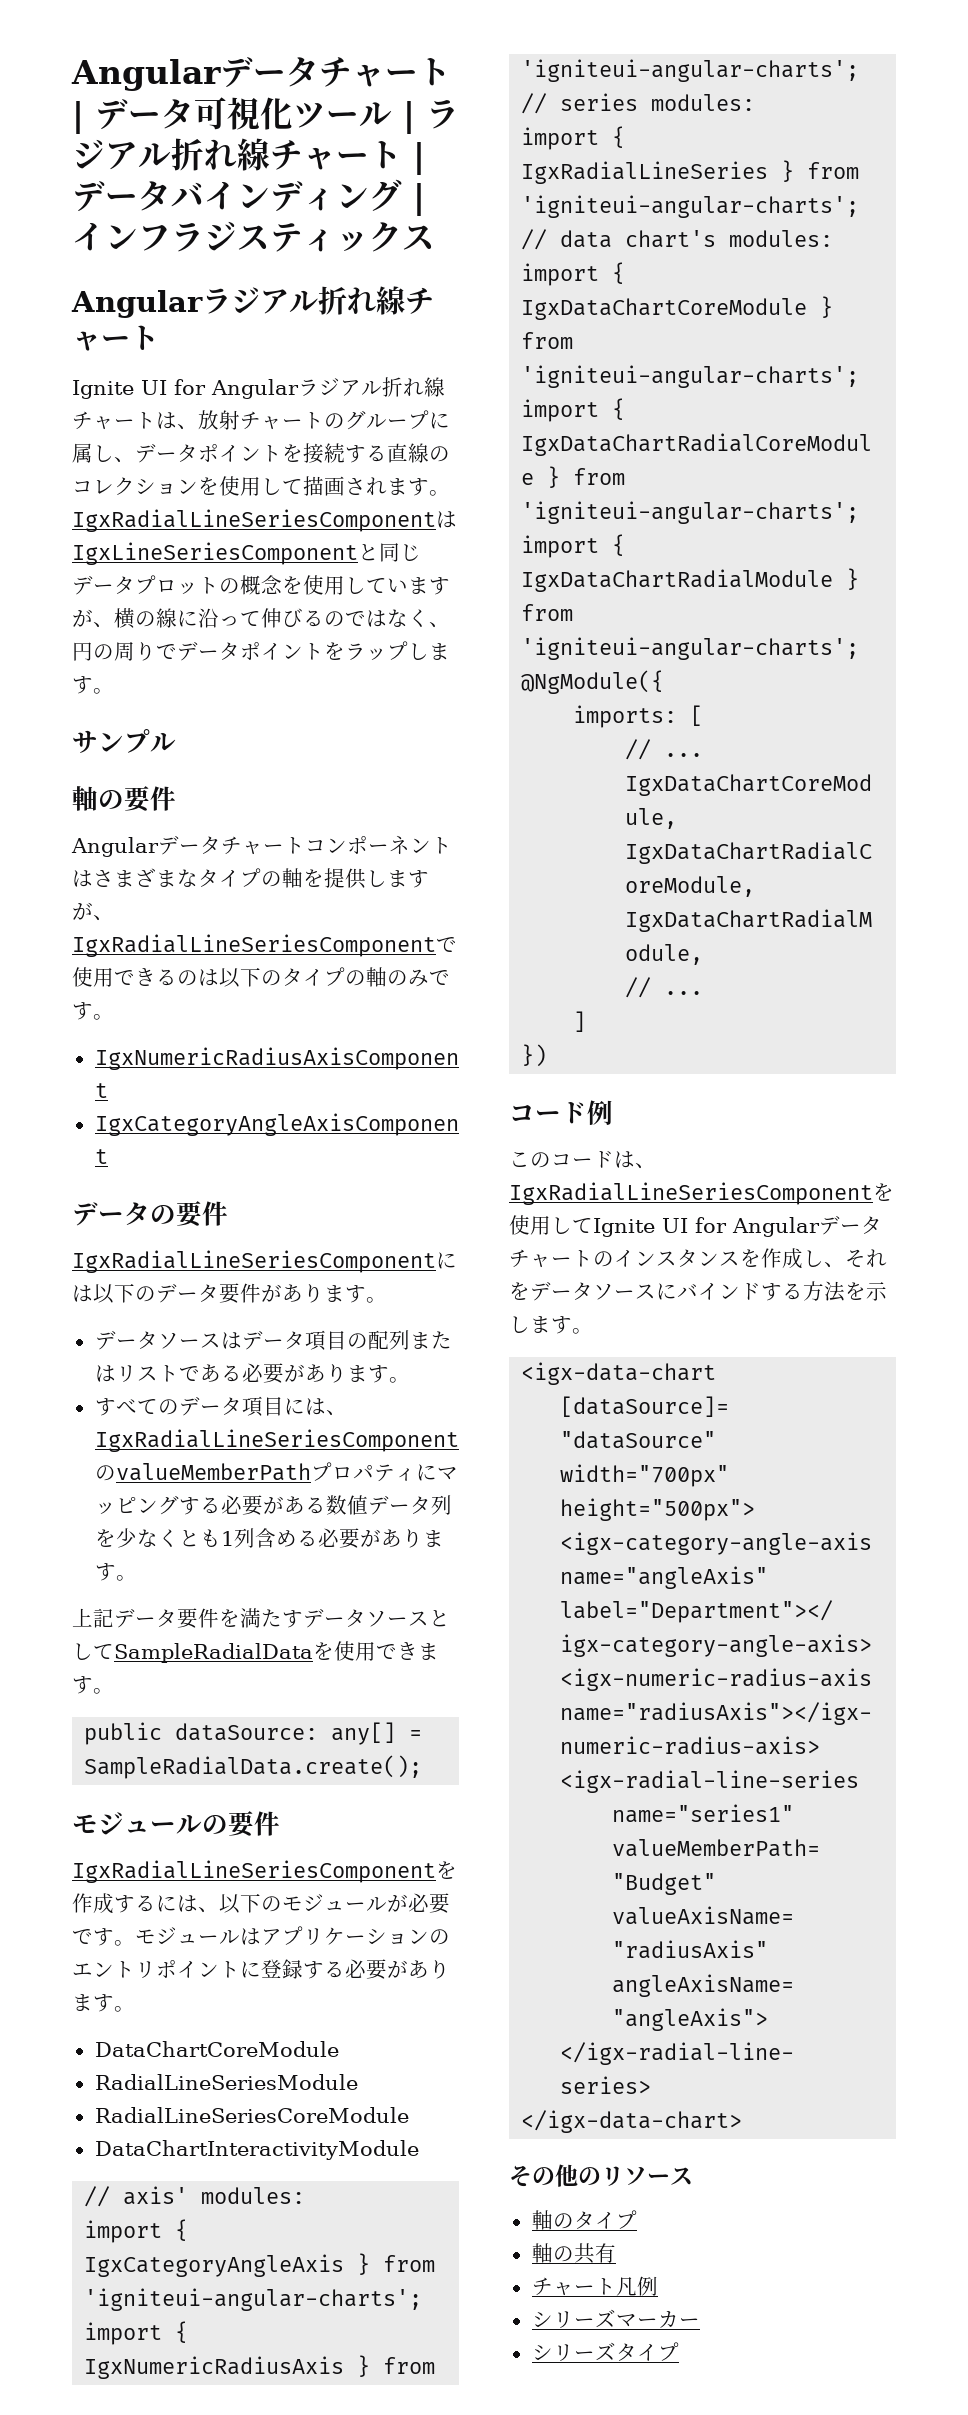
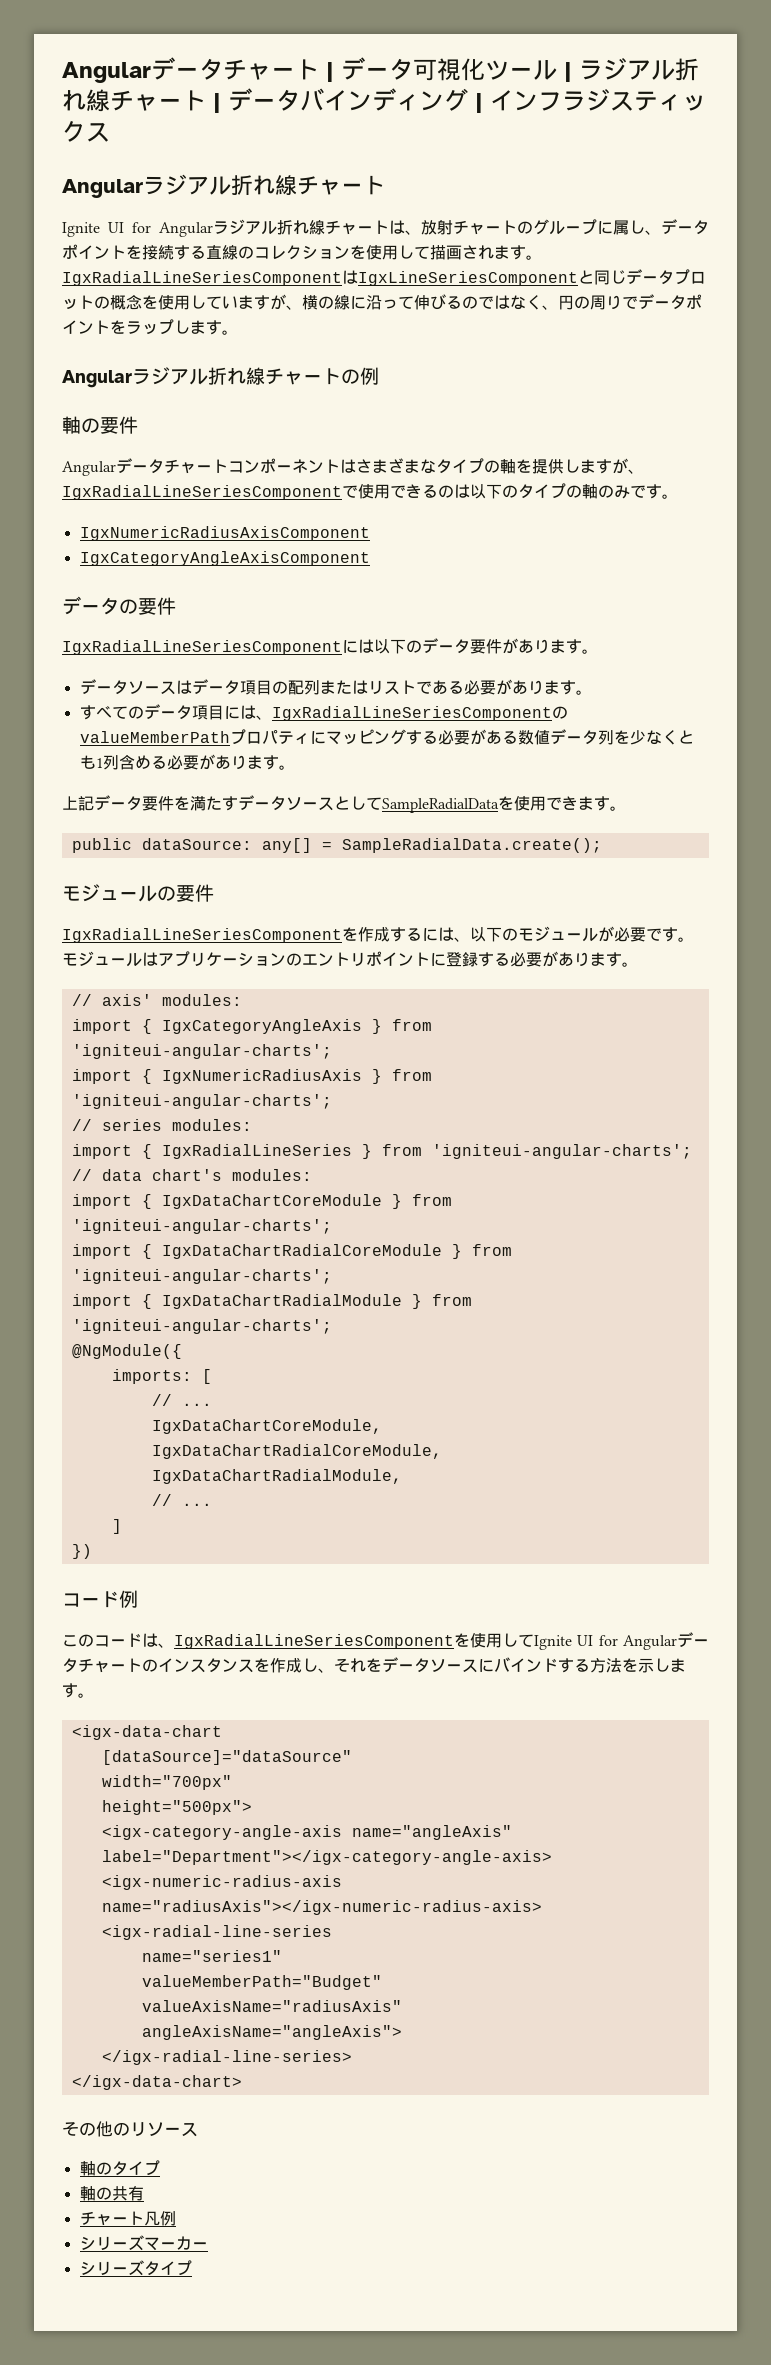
- サンプル
+ Angularラジアル折れ線チャートの例
- DataChartCoreModule
- RadialLineSeriesModule
- RadialLineSeriesCoreModule
- DataChartInteractivityModule

